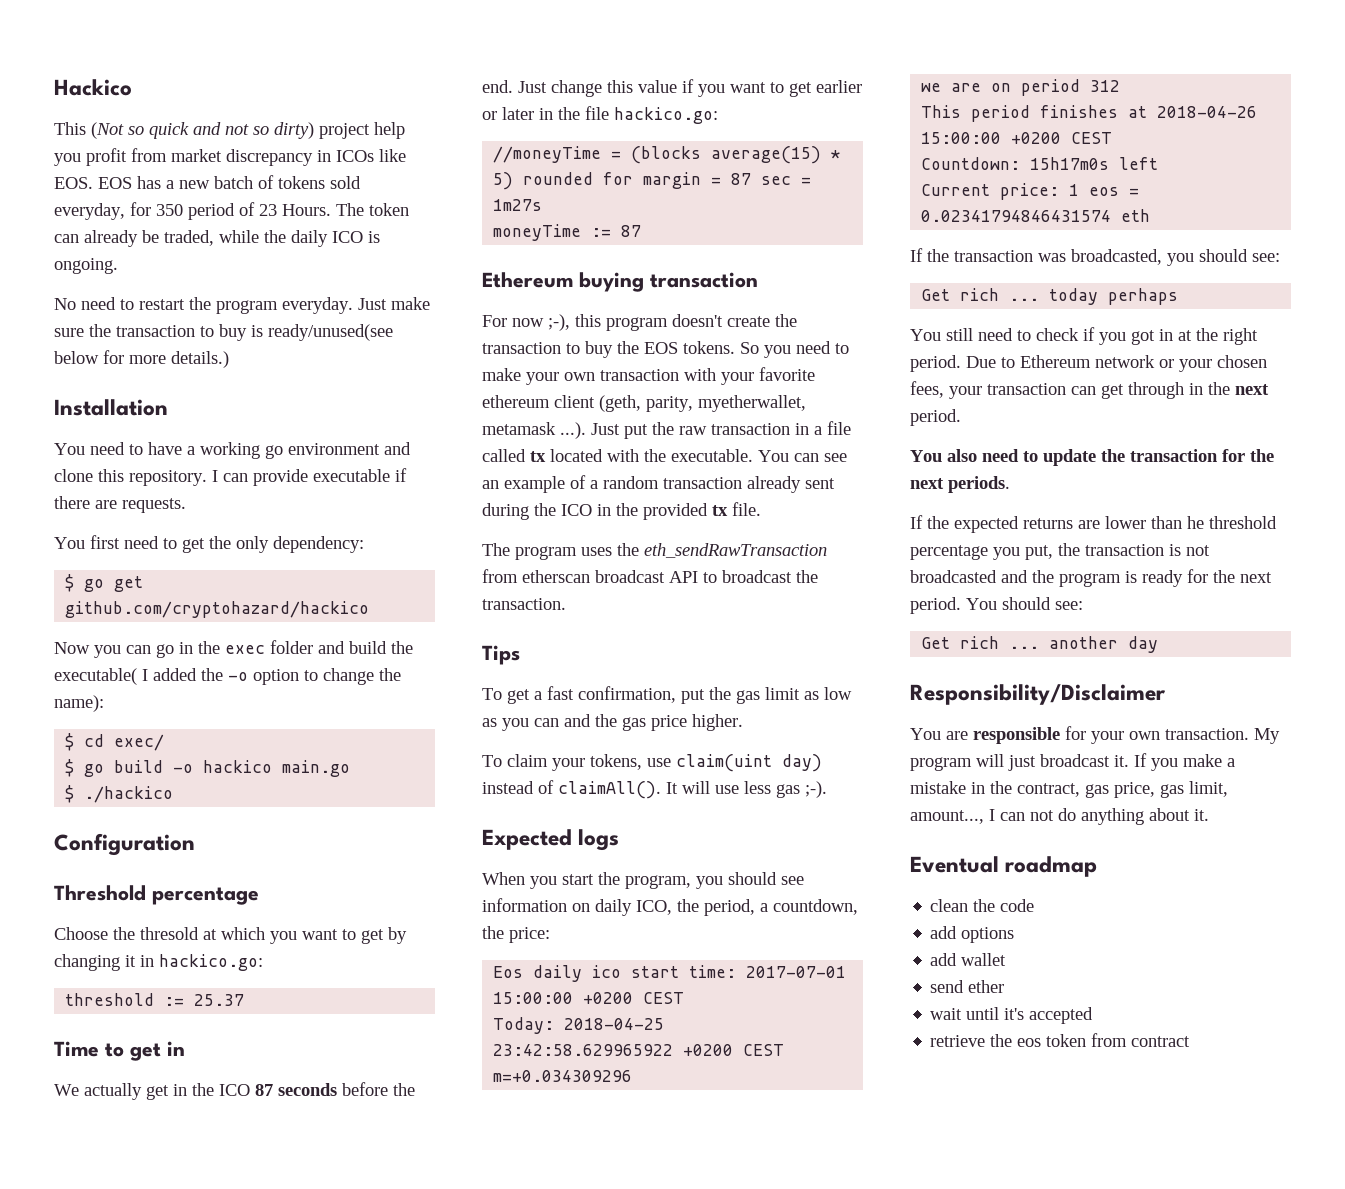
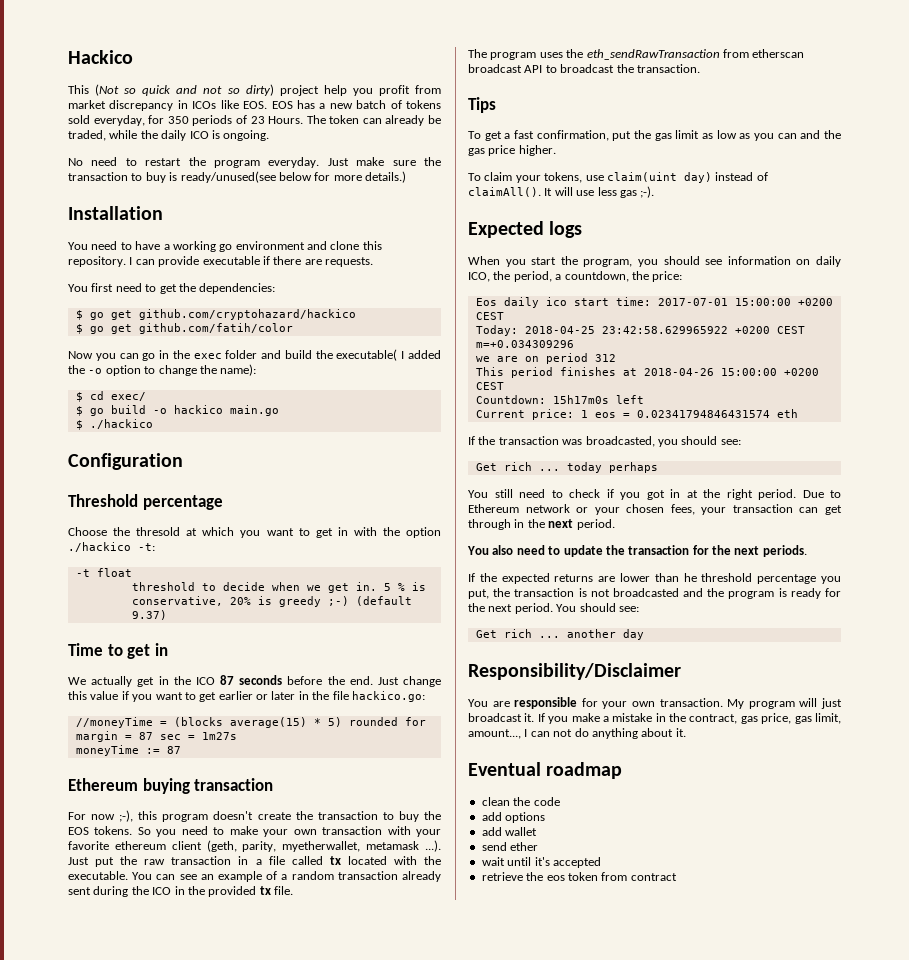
- This (Not so quick and not so dirty) project help you profit from market discrepancy in ICOs like EOS. EOS has a new batch of tokens sold everyday, for 350 period of 23 Hours.
+ This (Not so quick and not so dirty) project help you profit from market discrepancy in ICOs like EOS. EOS has a new batch of tokens sold everyday, for 350 periods of 23 Hours.
- You first need to get the only dependency:
+ You first need to get the dependencies:
+ $ go get github.com/fatih/color
- Choose the thresold at which you want to get by changing it in hackico.go:
- threshold := 25.37
+ Choose the thresold at which you want to get in with the option ./hackico -t:
+ -t float
+ threshold to decide when we get in. 5 % is conservative, 20% is greedy ;-) (default 9.37)

